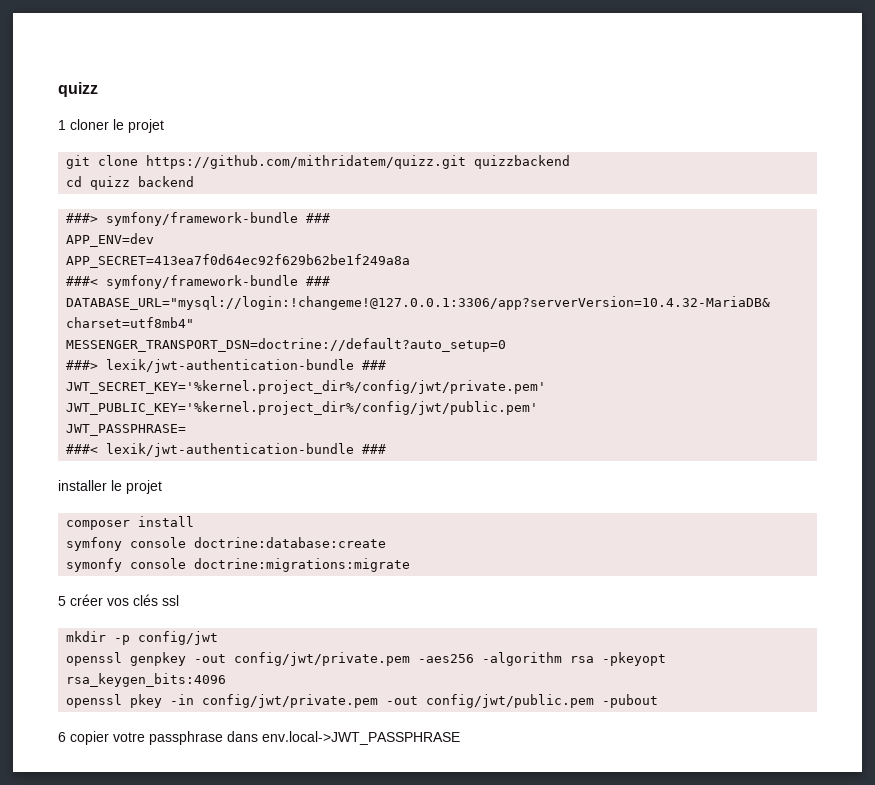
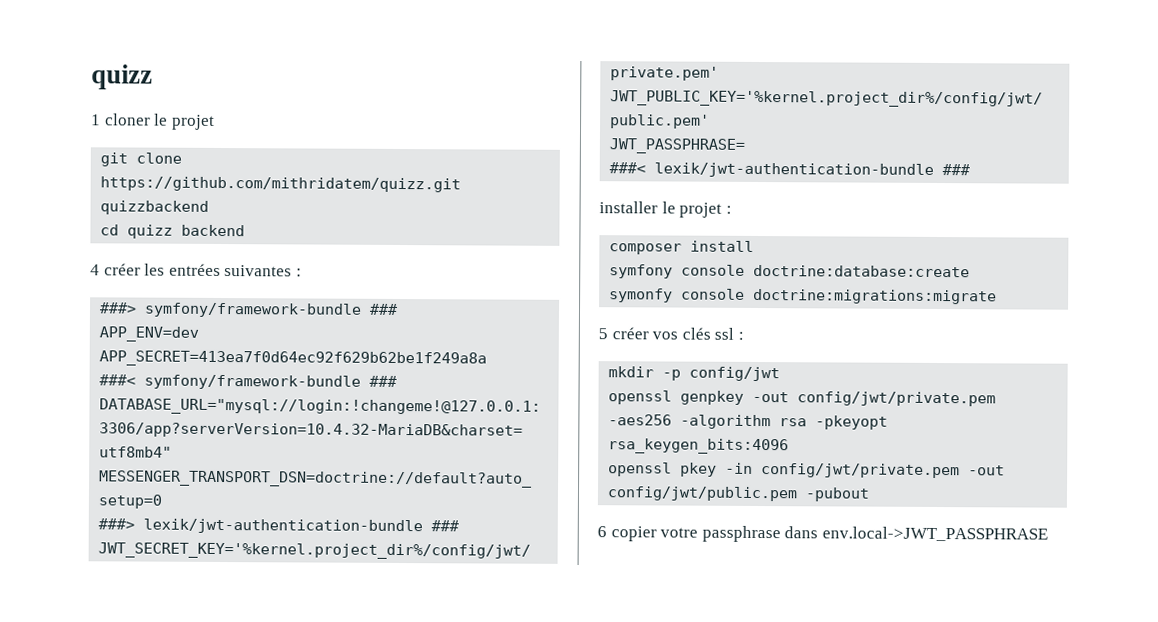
+ 4 créer les entrées suivantes :
- installer le projet
+ installer le projet :
- 5 créer vos clés ssl
+ 5 créer vos clés ssl :

